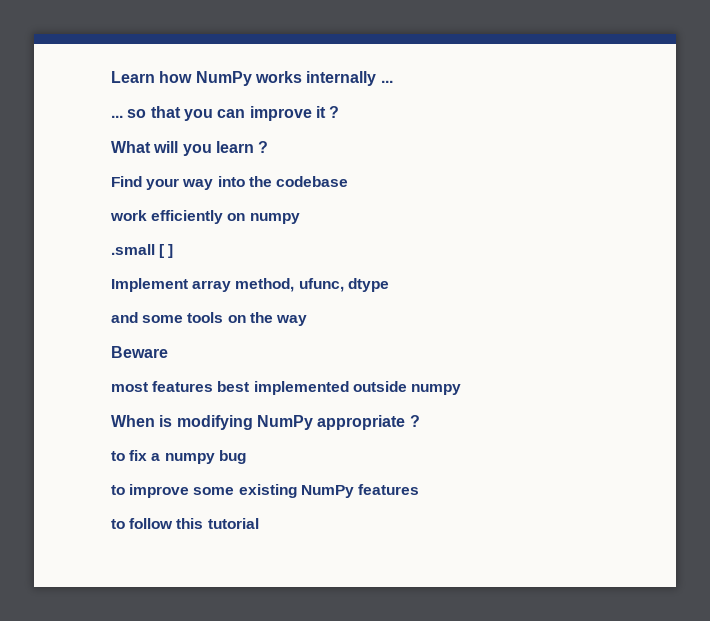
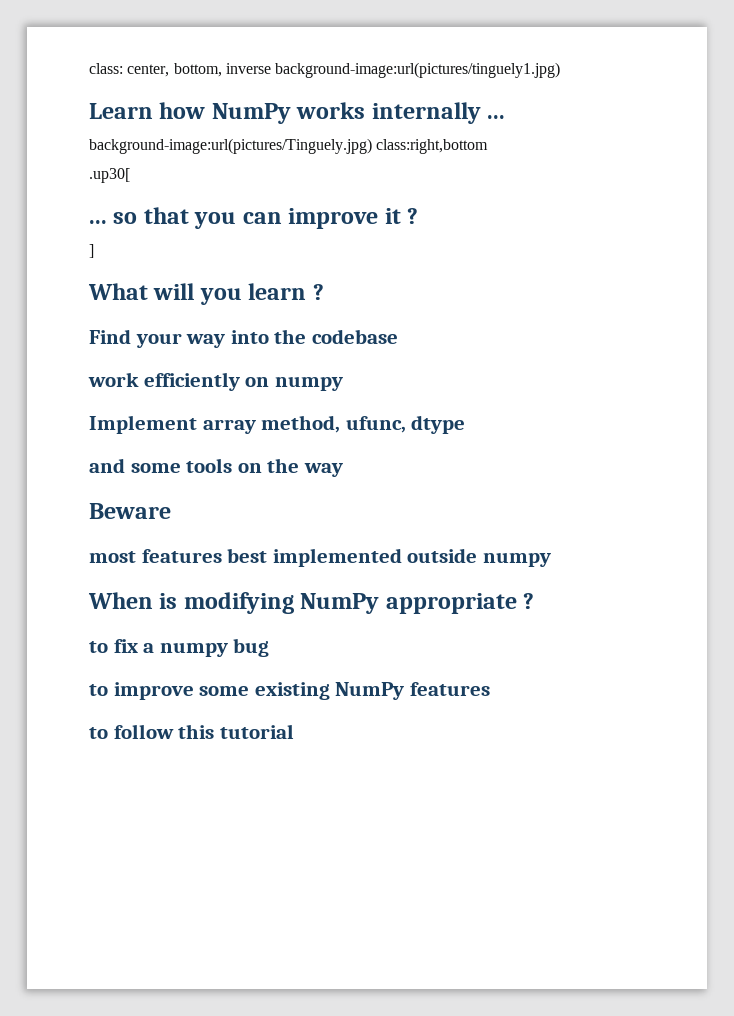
+ class: center, bottom, inverse background-image:url(pictures/tinguely1.jpg)
+ background-image:url(pictures/Tinguely.jpg) class:right,bottom
+ .up30[
+ ]
- .small [ ]

